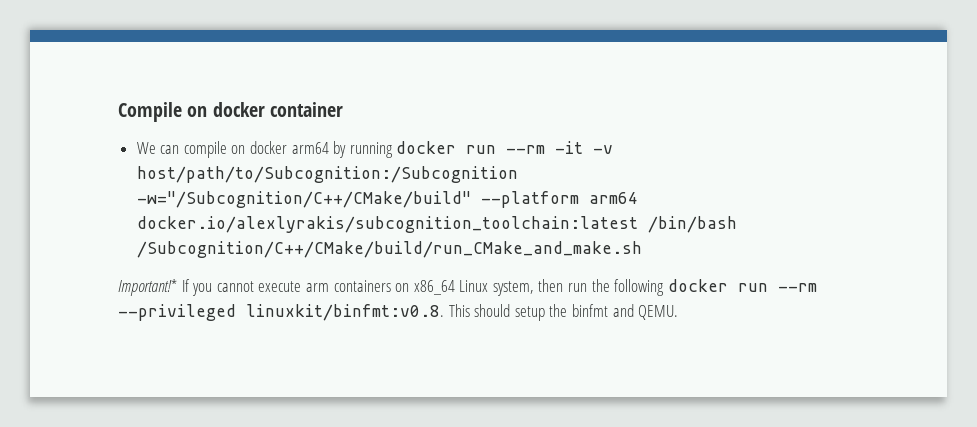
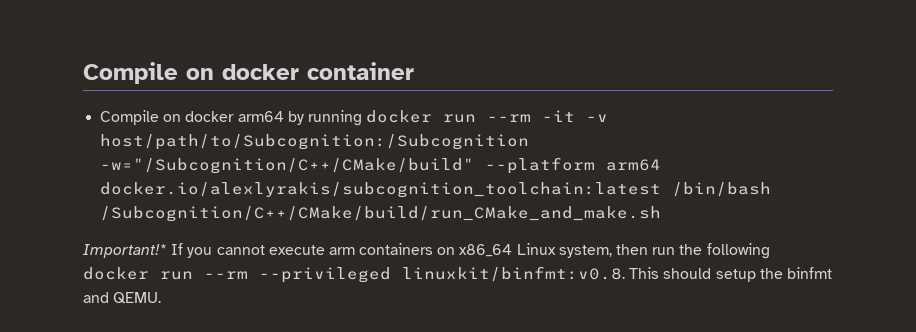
- We can compile on docker arm64 by running docker run --rm -it -v host/path/to/Subcognition:/Subcognition -w="/Subcognition/C++/CMake/build" --platform arm64 docker.io/alexlyrakis/subcognition_toolchain:latest /bin/bash /Subcognition/C++/CMake/build/run_CMake_and_make.sh
+ Compile on docker arm64 by running docker run --rm -it -v host/path/to/Subcognition:/Subcognition -w="/Subcognition/C++/CMake/build" --platform arm64 docker.io/alexlyrakis/subcognition_toolchain:latest /bin/bash /Subcognition/C++/CMake/build/run_CMake_and_make.sh

